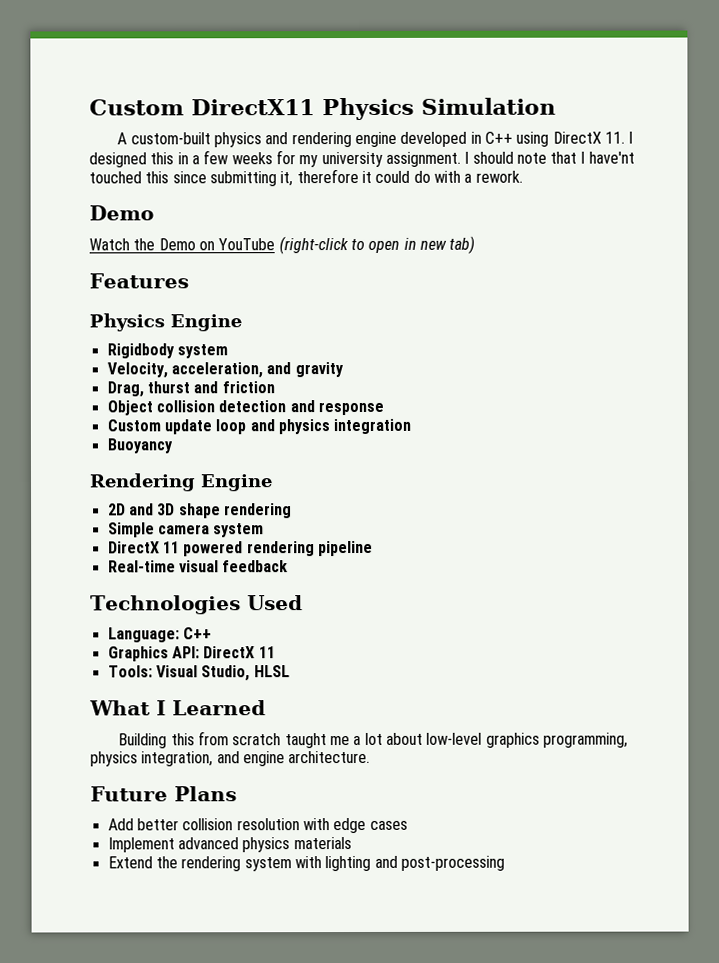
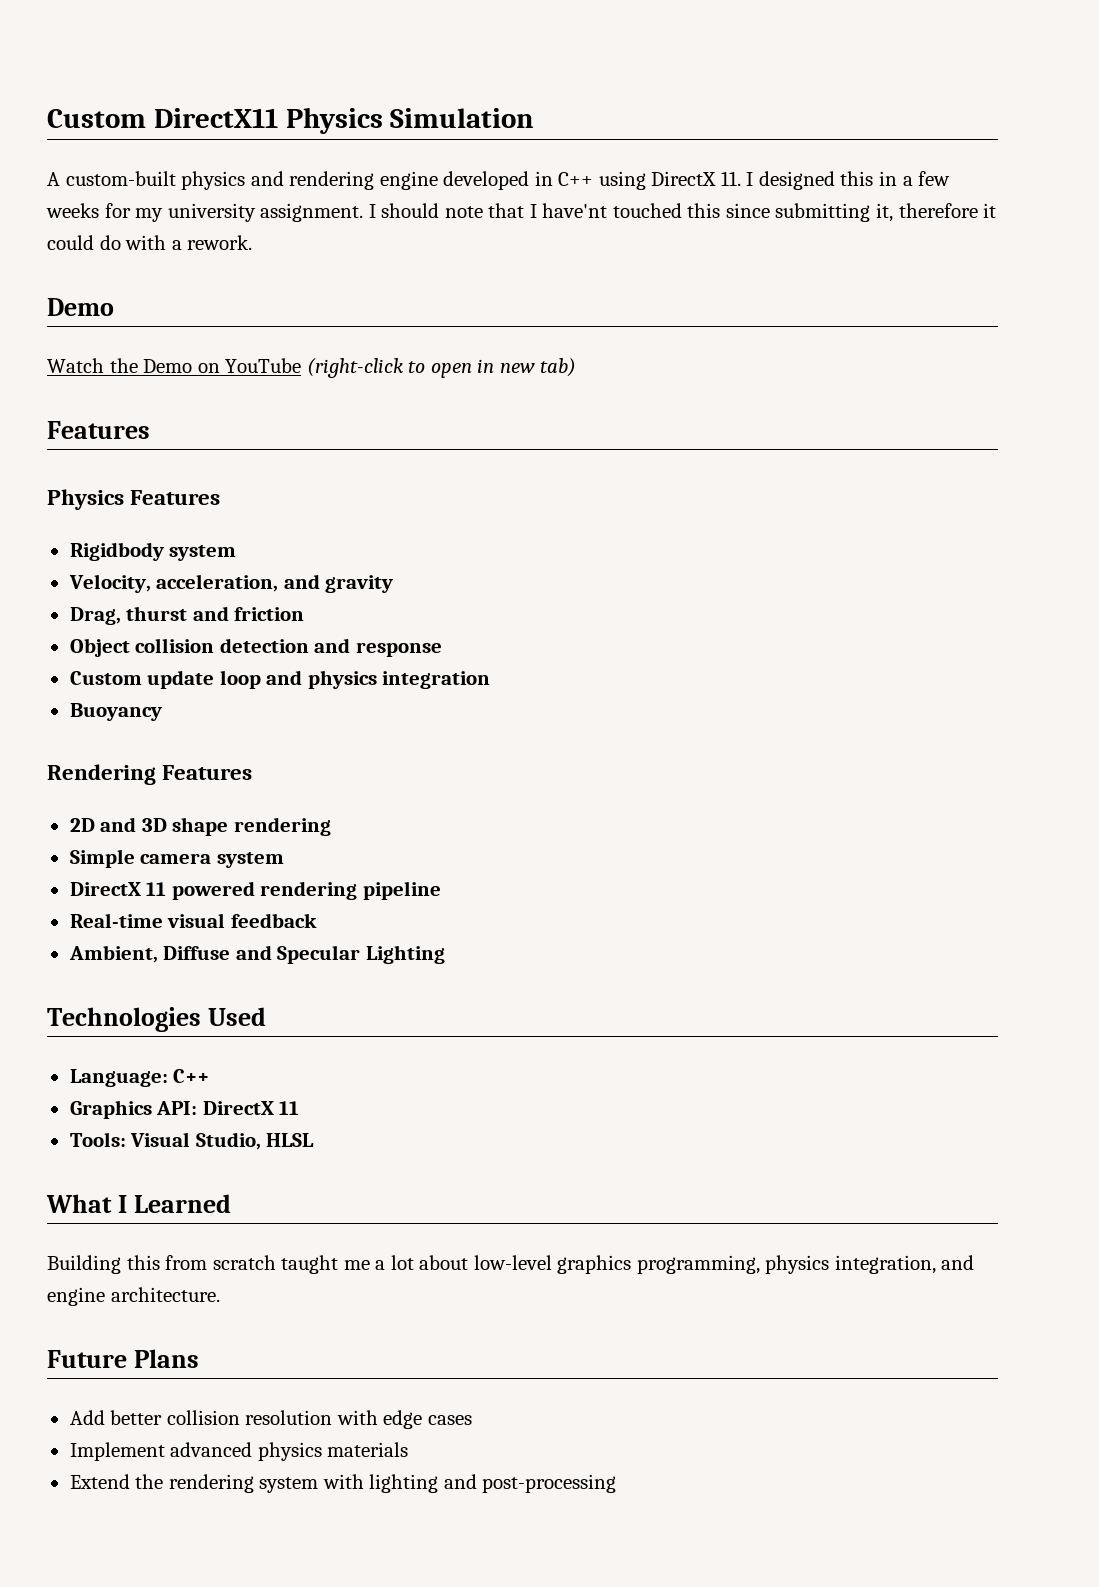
- Physics Engine
+ Physics Features
- Rendering Engine
+ Rendering Features
+ Ambient, Diffuse and Specular Lighting

